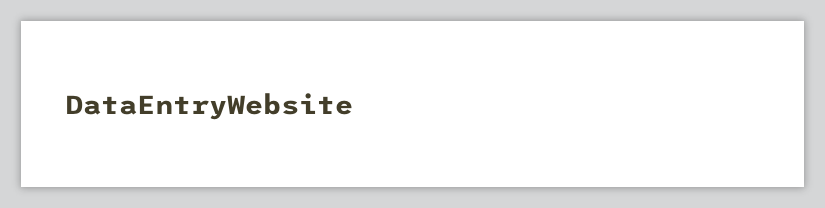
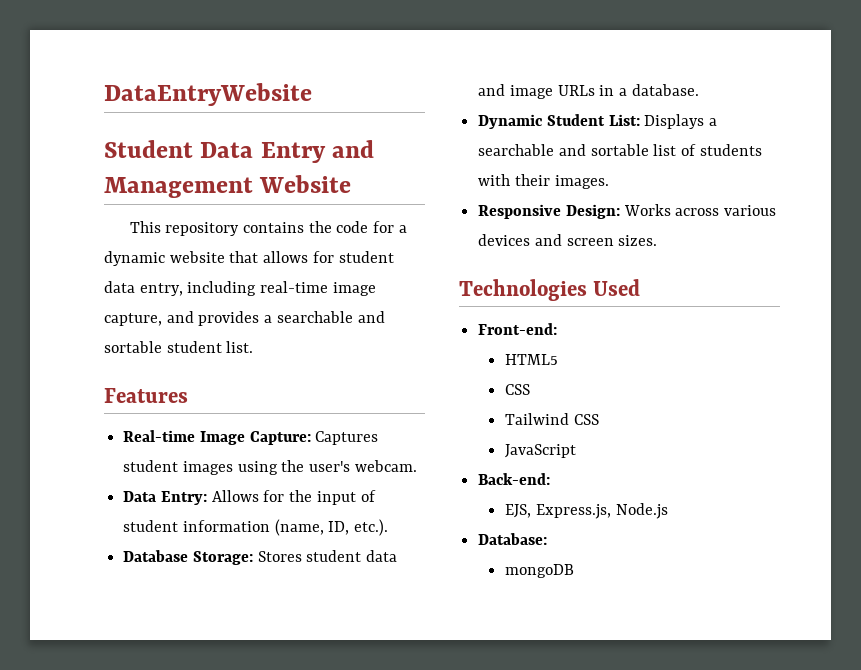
+ Student Data Entry and Management Website
+ This repository contains the code for a dynamic website that allows for student data entry, including real-time image capture, and provides a searchable and sortable student list.
+ Features
+ Real-time Image Capture: Captures student images using the user's webcam.
+ Data Entry: Allows for the input of student information (name, ID, etc.).
+ Database Storage: Stores student data and image URLs in a database.
+ Dynamic Student List: Displays a searchable and sortable list of students with their images.
+ Responsive Design: Works across various devices and screen sizes.
+ Technologies Used
+ Front-end:
+ HTML5
+ CSS
+ Tailwind CSS
+ JavaScript
+ Back-end:
+ EJS, Express.js, Node.js
+ Database:
+ mongoDB

